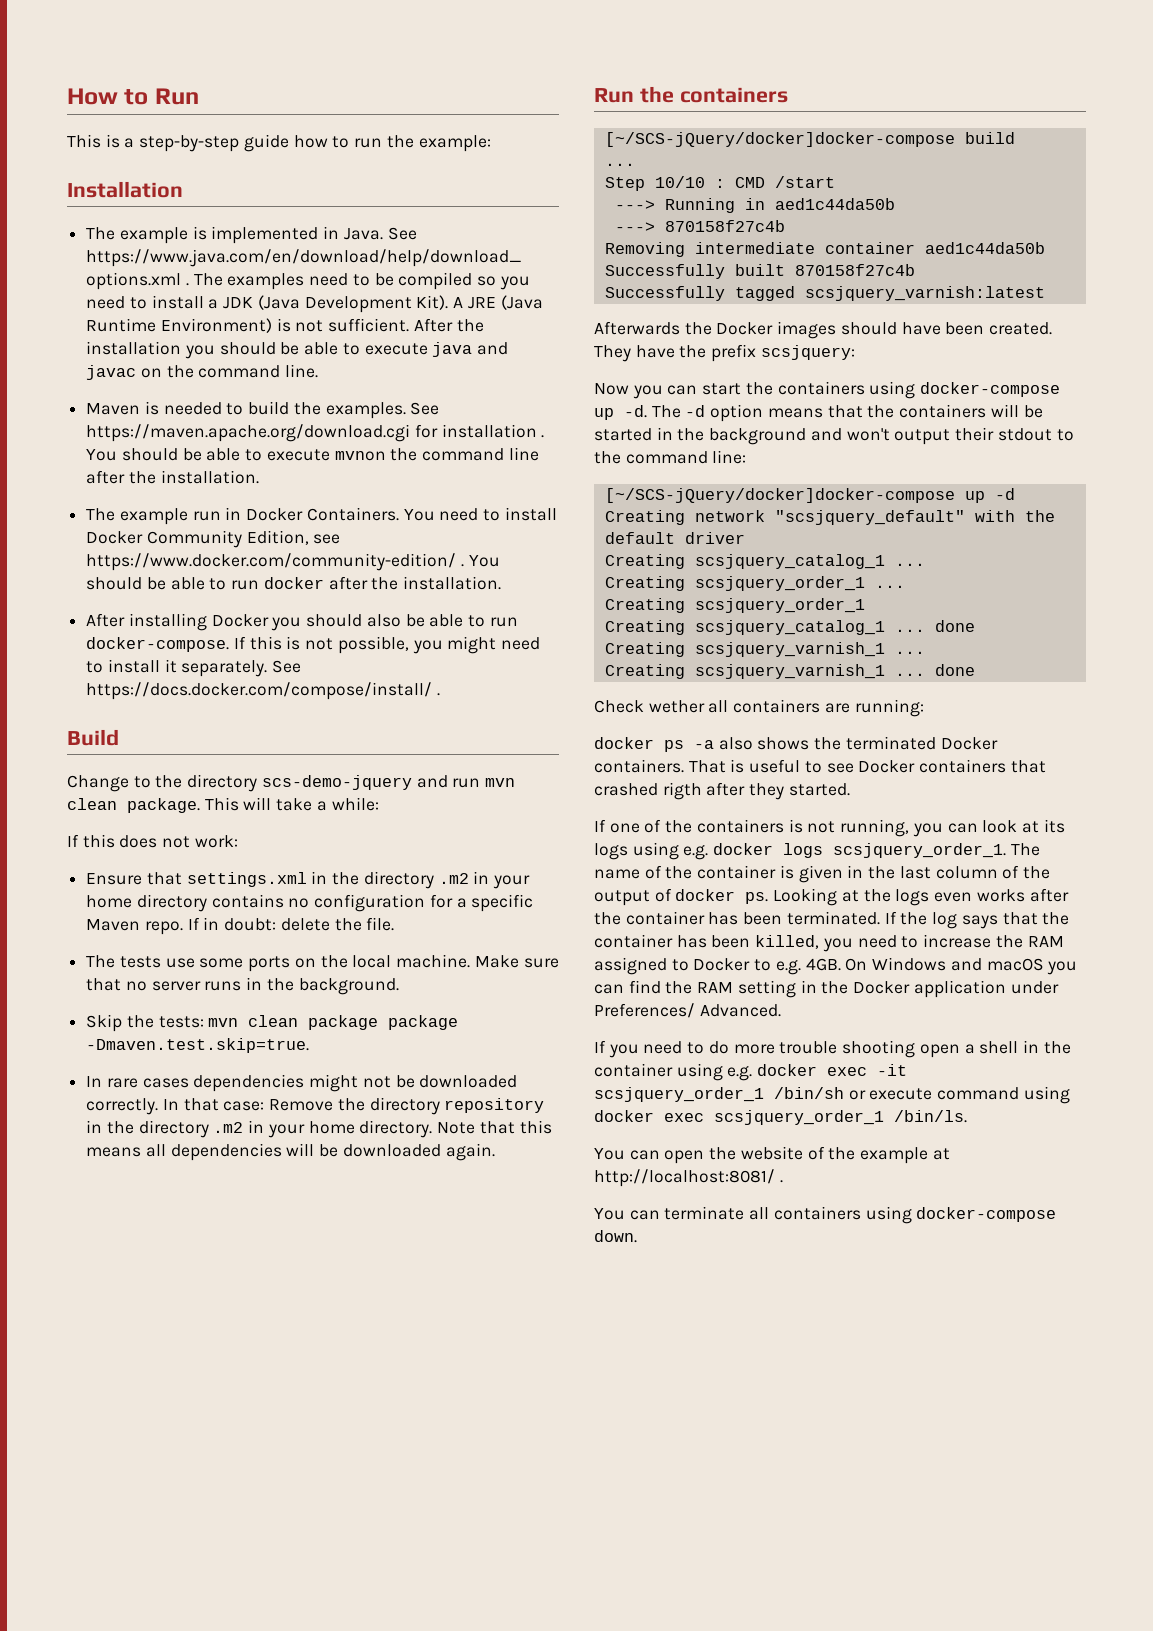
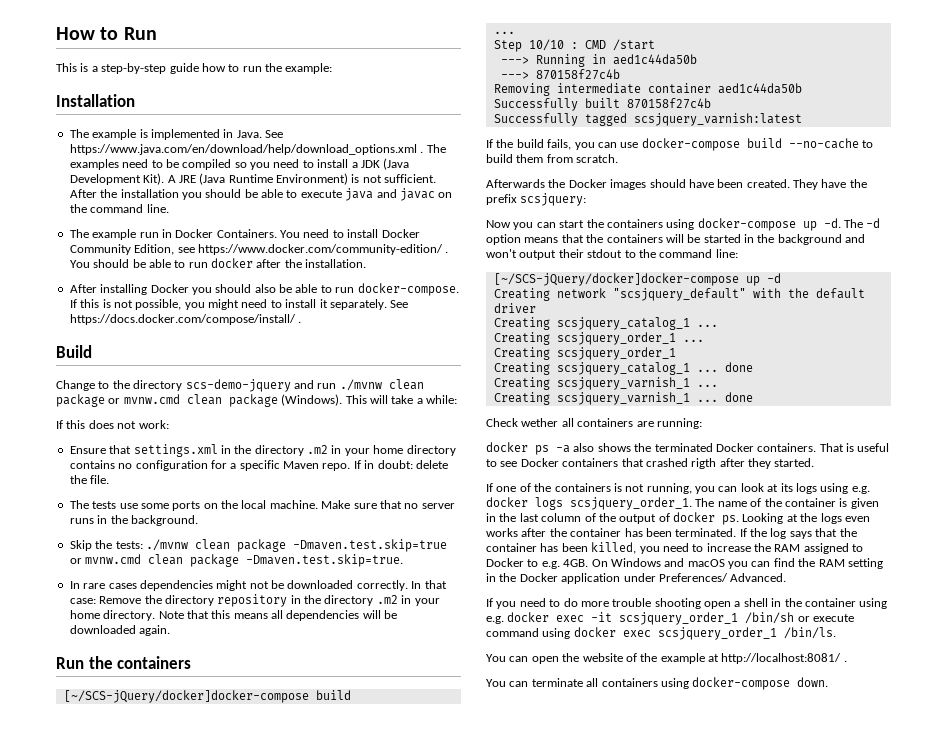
- Maven is needed to build the examples. See https://maven.apache.org/download.cgi for installation . You should be able to execute mvnon the command line after the installation.
- Change to the directory scs-demo-jquery and run mvn clean package.
+ Change to the directory scs-demo-jquery and run ./mvnw clean package or mvnw.cmd clean package (Windows).
- Skip the tests: mvn clean package package -Dmaven.test.skip=true.
+ Skip the tests: ./mvnw clean package -Dmaven.test.skip=true or mvnw.cmd clean package -Dmaven.test.skip=true.
+ If the build fails, you can use docker-compose build --no-cache to build them from scratch.

